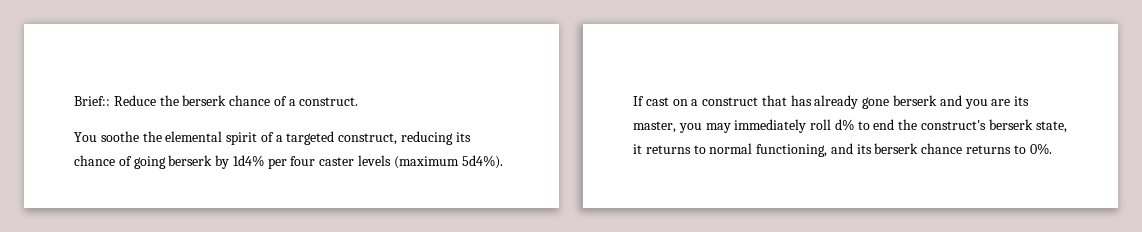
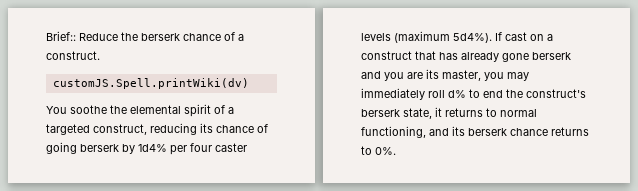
+ customJS.Spell.printWiki(dv)

